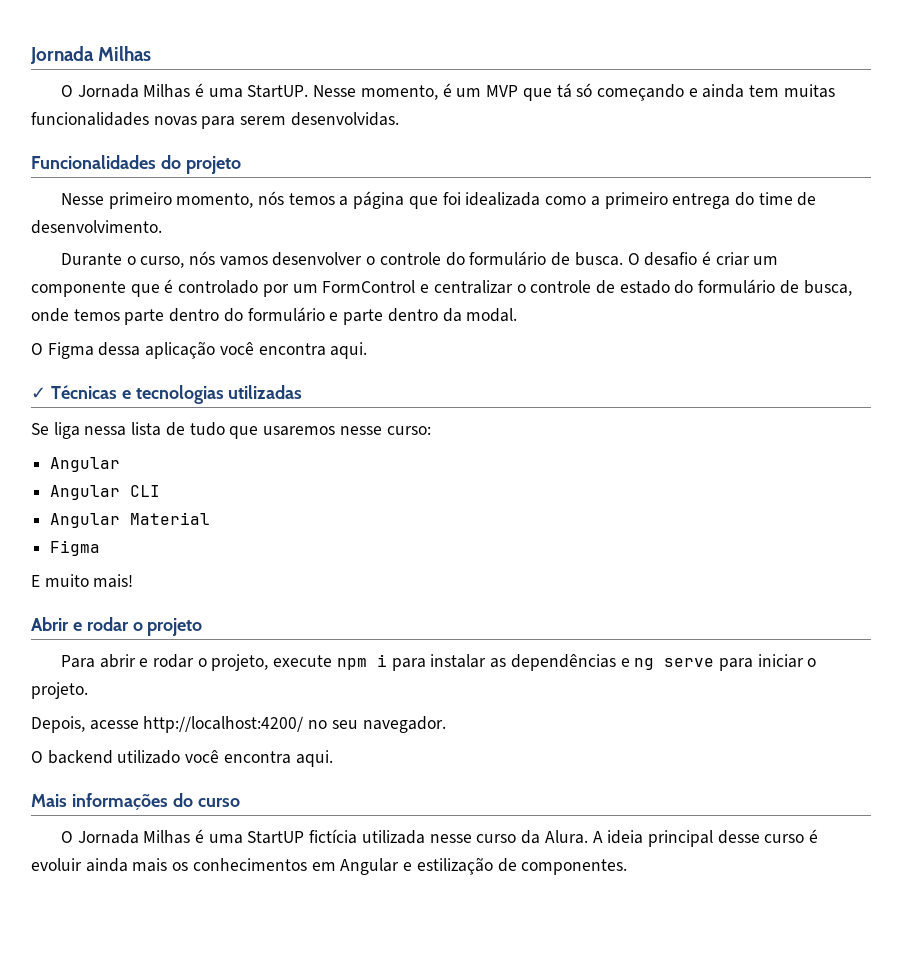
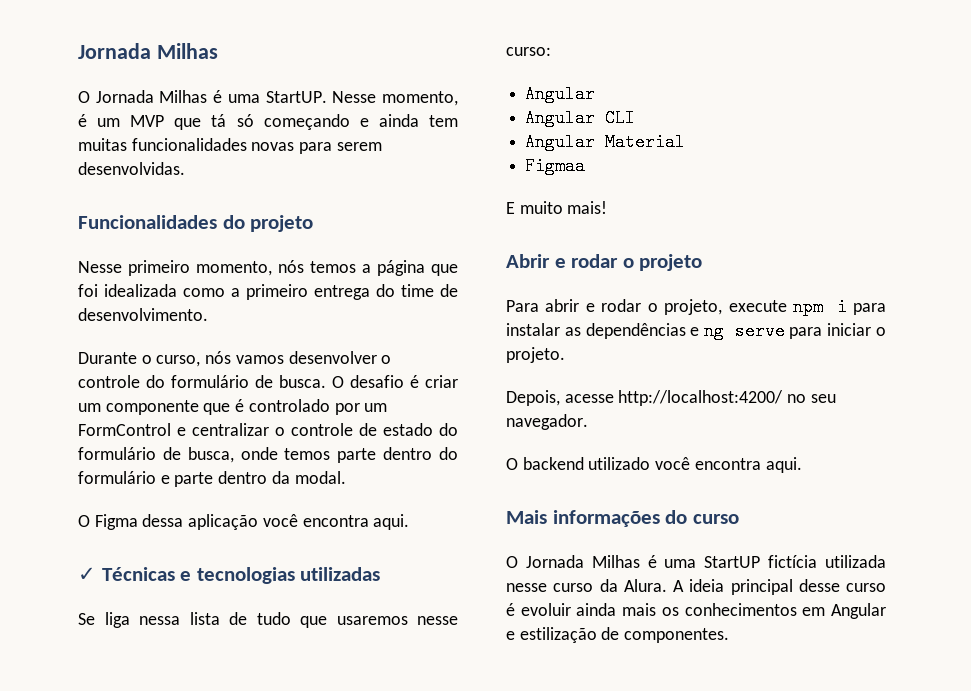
  Angular Material
- Figma
+ Figmaa

